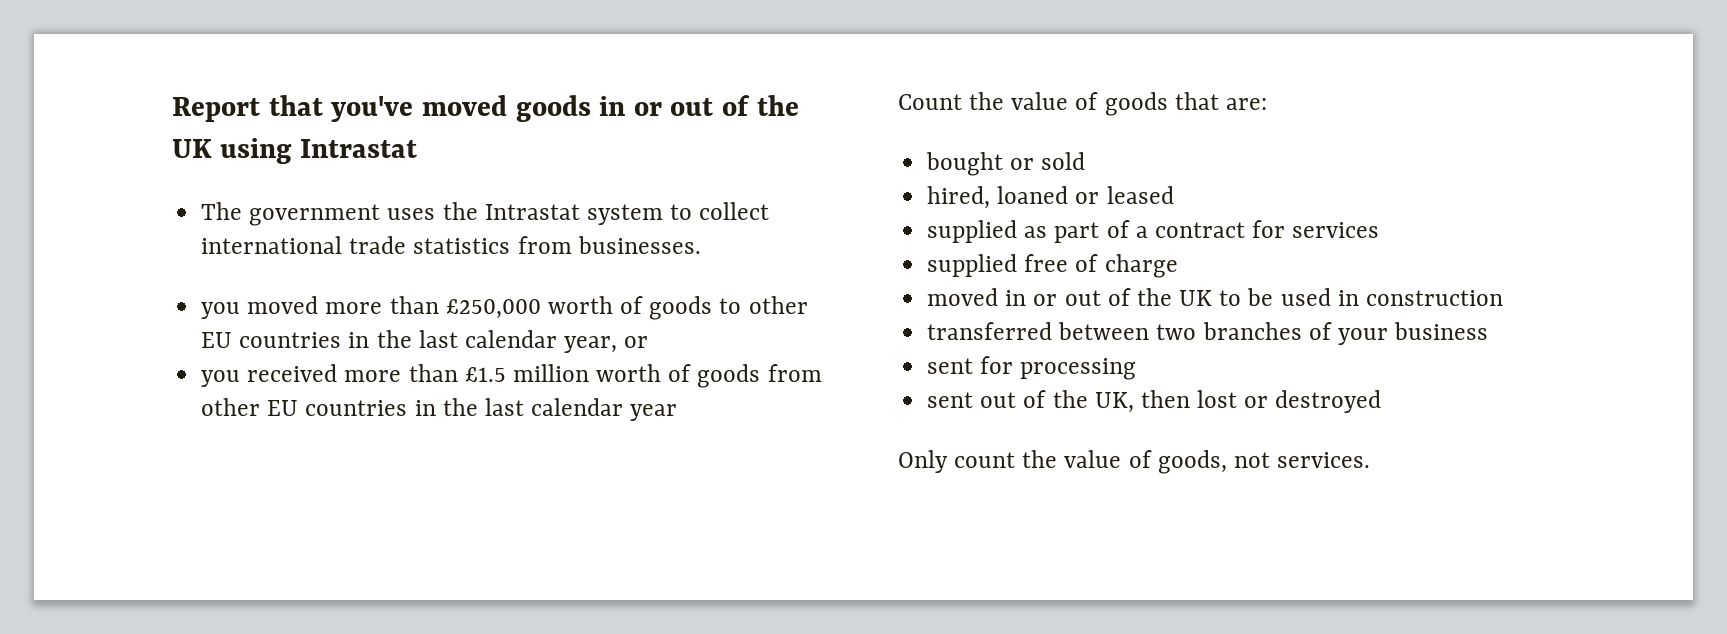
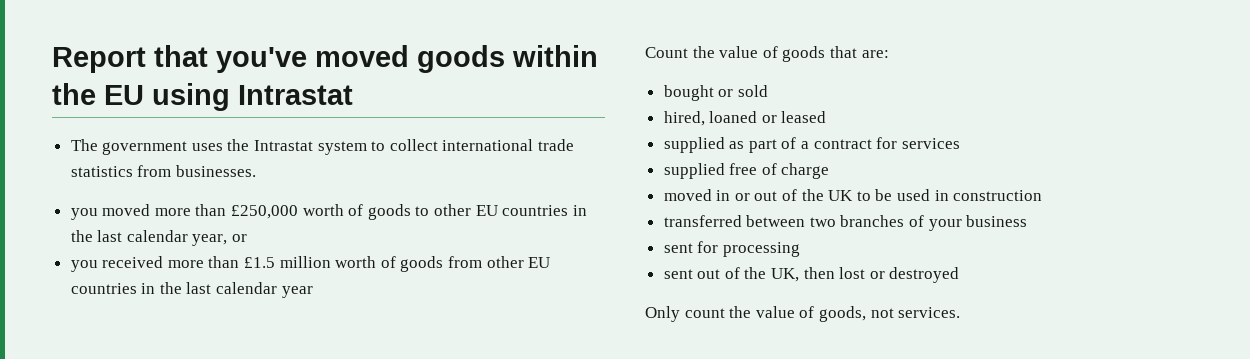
- Report that you've moved goods in or out of the UK using Intrastat
+ Report that you've moved goods within the EU using Intrastat

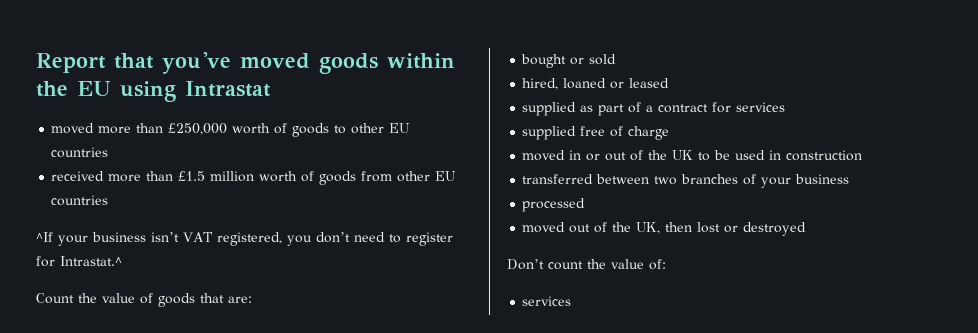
- The government uses the Intrastat system to collect international trade statistics from businesses.
- you moved more than £250,000 worth of goods to other EU countries in the last calendar year, or
- you received more than £1.5 million worth of goods from other EU countries in the last calendar year
+ moved more than £250,000 worth of goods to other EU countries
+ received more than £1.5 million worth of goods from other EU countries
+ ^If your business isn’t VAT registered, you don’t need to register for Intrastat.^
- sent for processing
- sent out of the UK, then lost or destroyed
+ processed
+ moved out of the UK, then lost or destroyed
- Only count the value of goods, not services.
+ Don’t count the value of:
+ services

